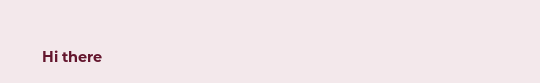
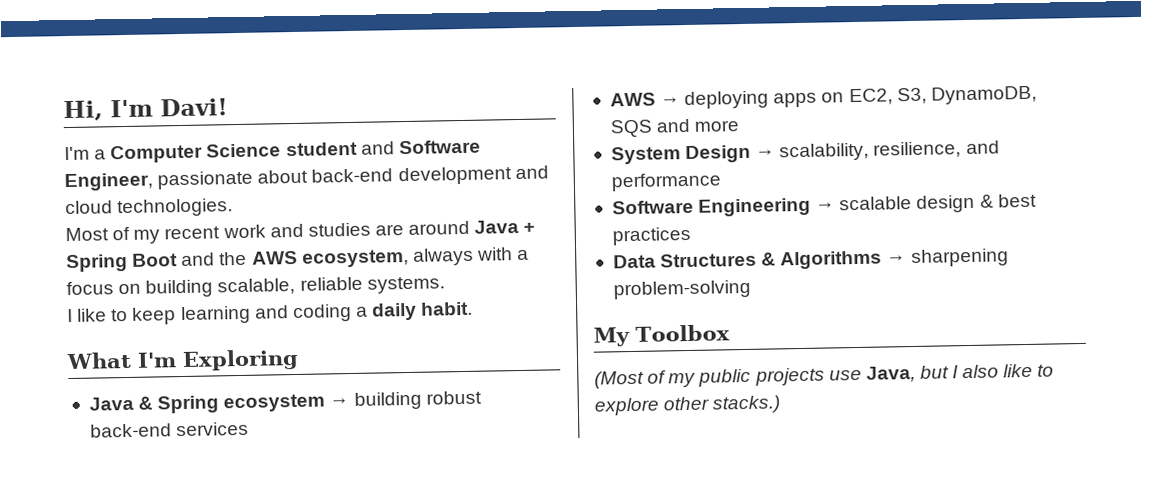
- Hi there
+ Hi, I'm Davi!
+ I'm a Computer Science student and Software Engineer, passionate about back-end development and cloud technologies.
+ Most of my recent work and studies are around Java + Spring Boot and the AWS ecosystem, always with a focus on building scalable, reliable systems.
+ I like to keep learning and coding a daily habit.
+ What I'm Exploring
+ Java & Spring ecosystem → building robust back-end services
+ AWS → deploying apps on EC2, S3, DynamoDB, SQS and more
+ System Design → scalability, resilience, and performance
+ Software Engineering → scalable design & best practices
+ Data Structures & Algorithms → sharpening problem-solving
+ My Toolbox
+ (Most of my public projects use Java, but I also like to explore other stacks.)

